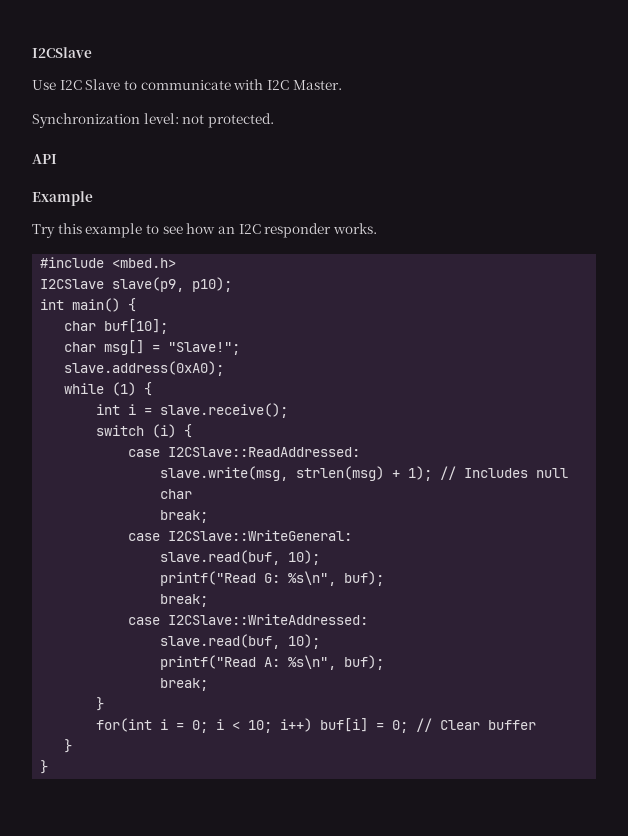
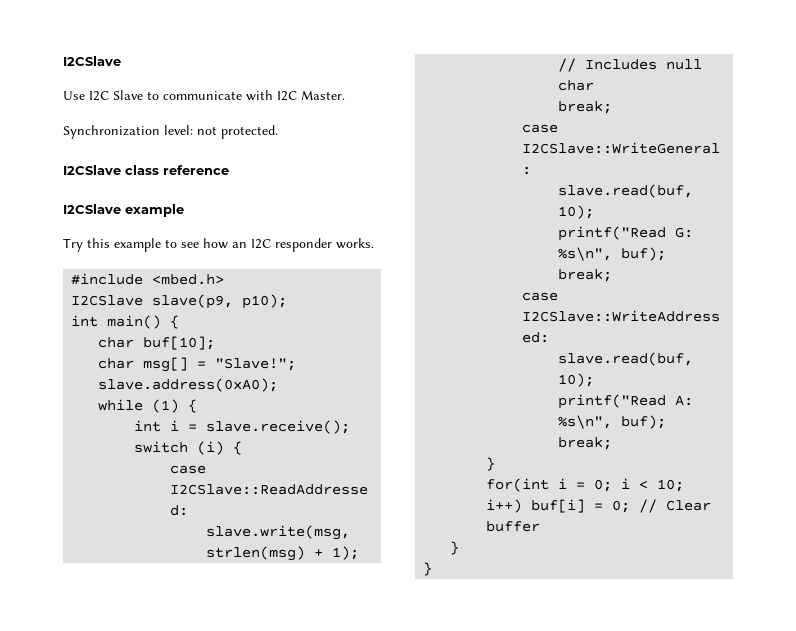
- API
- Example
+ I2CSlave class reference
+ I2CSlave example

